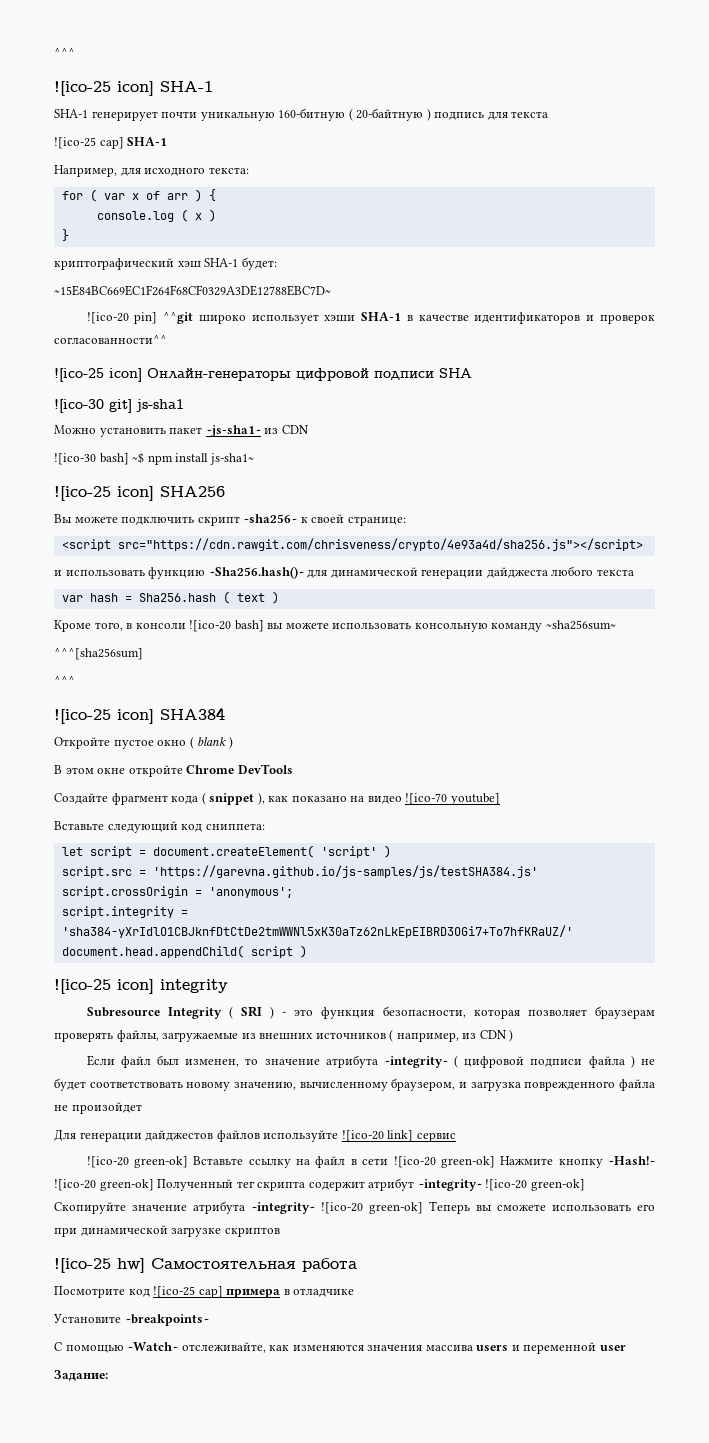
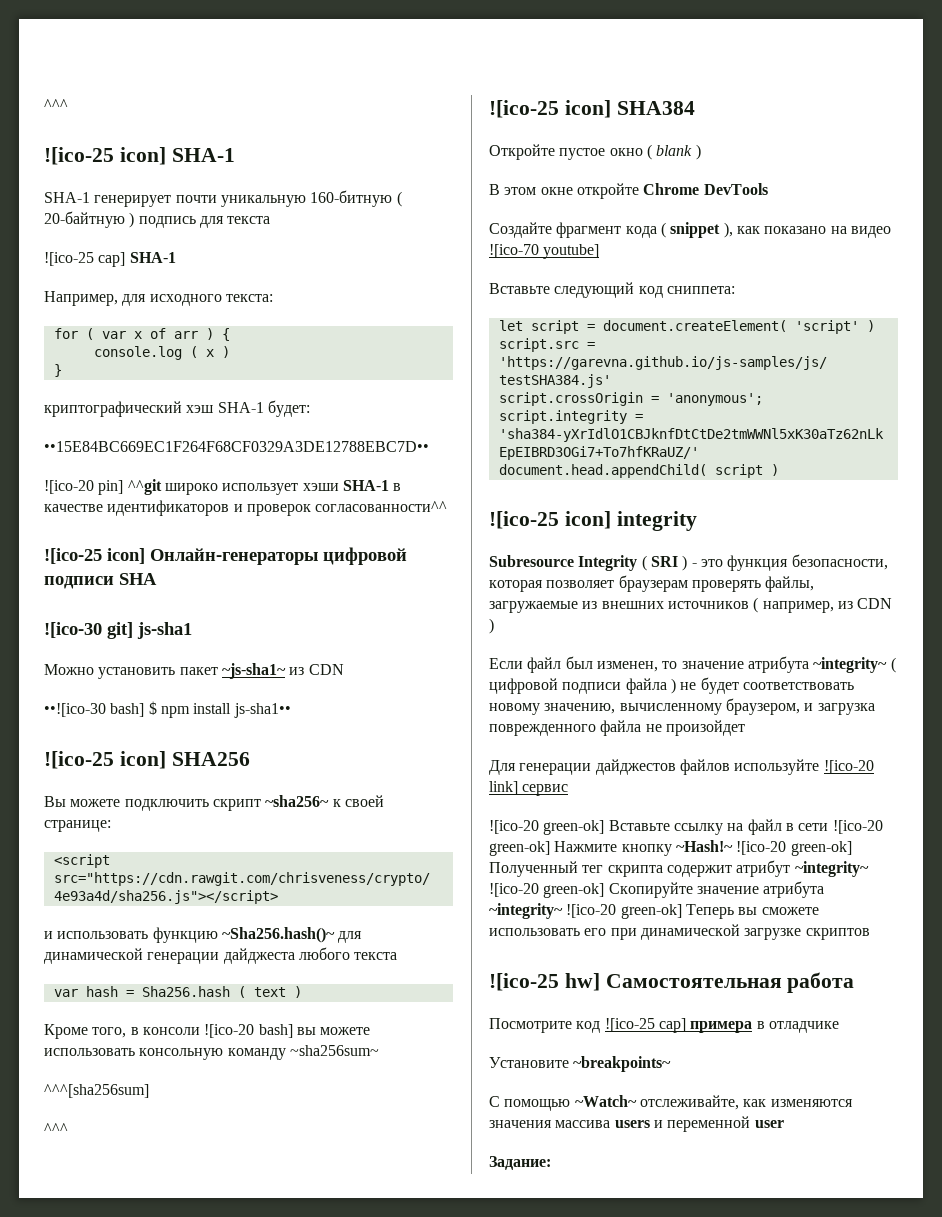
- ~15E84BC669EC1F264F68CF0329A3DE12788EBC7D~
+ ••15E84BC669EC1F264F68CF0329A3DE12788EBC7D••
- ![ico-30 bash] ~$ npm install js-sha1~
+ ••![ico-30 bash] $ npm install js-sha1••

